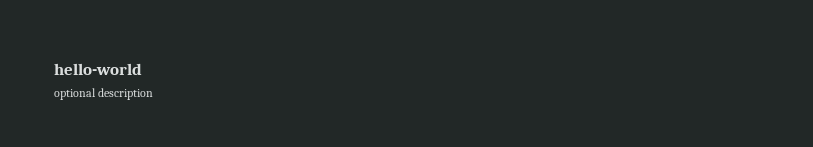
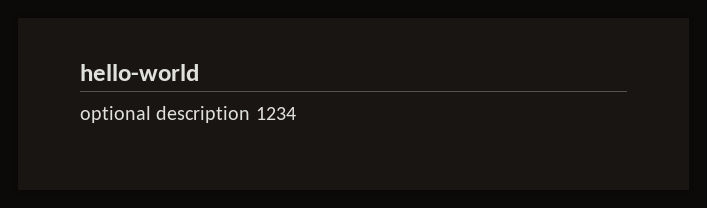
- optional description
+ optional description 1234

